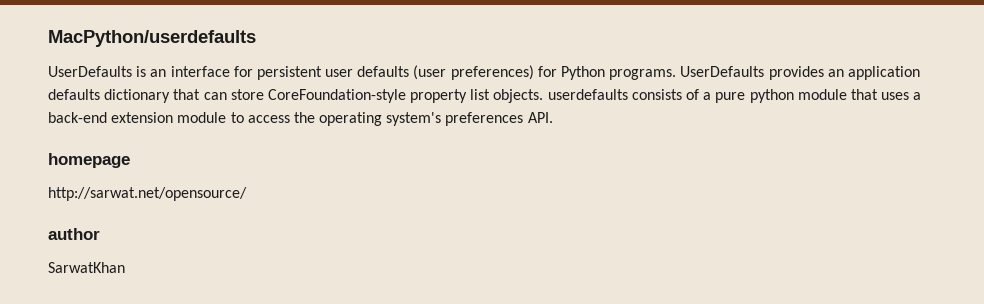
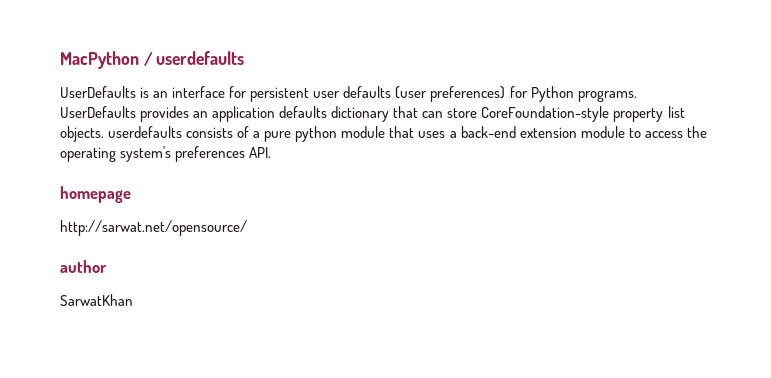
- MacPython/userdefaults
+ MacPython / userdefaults

